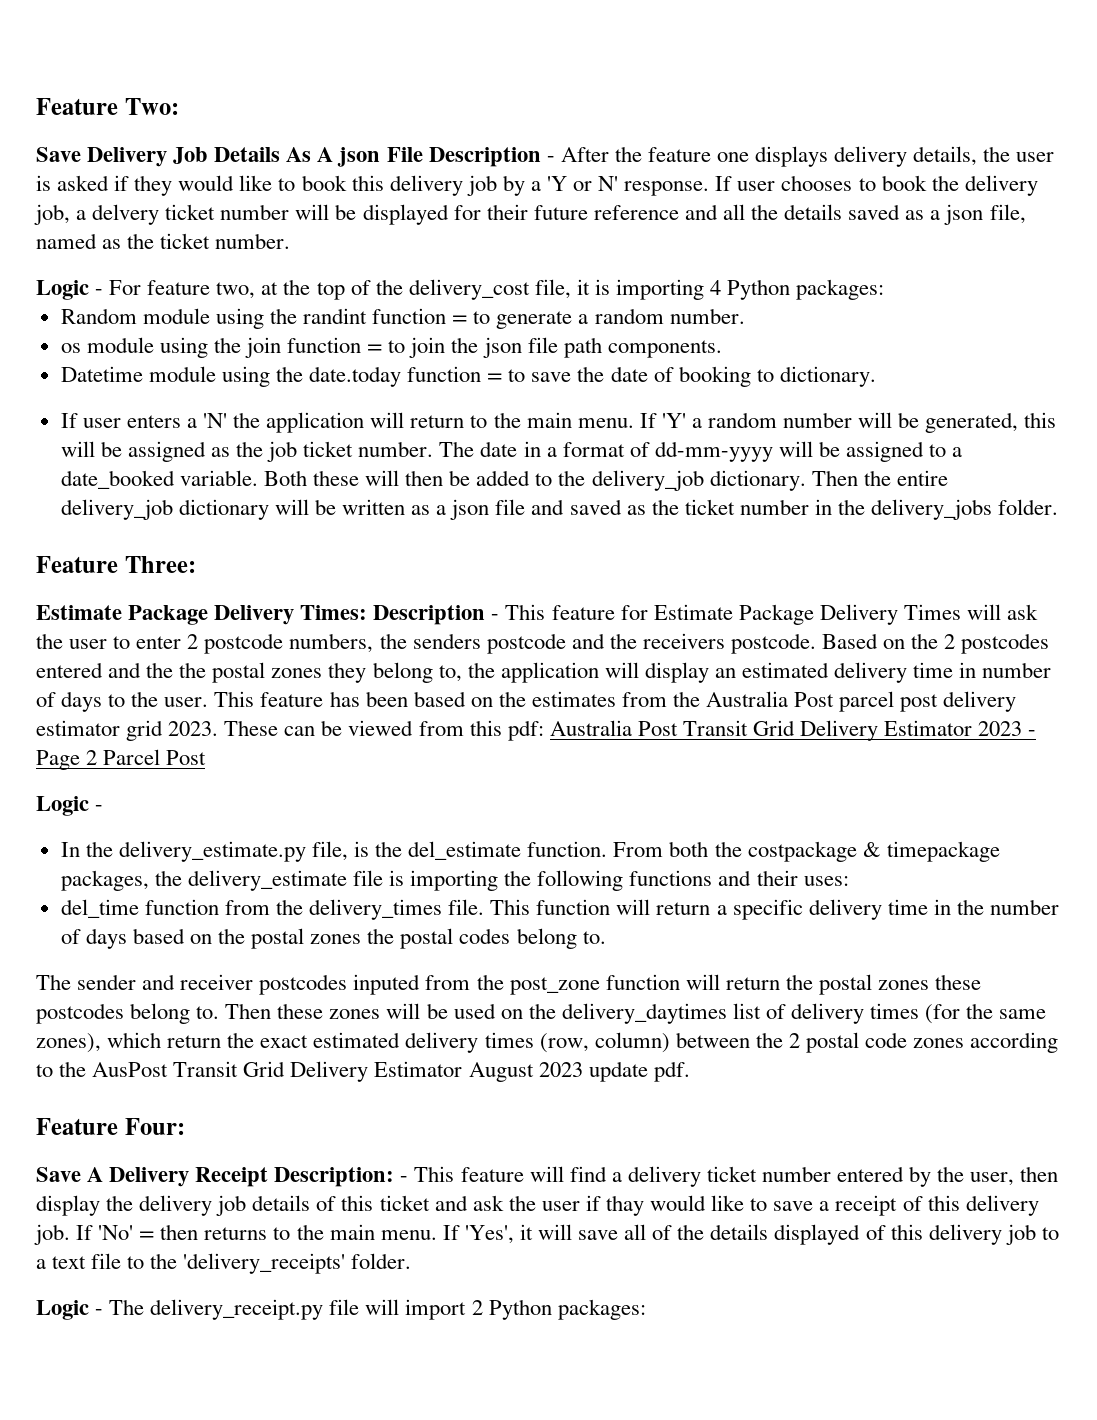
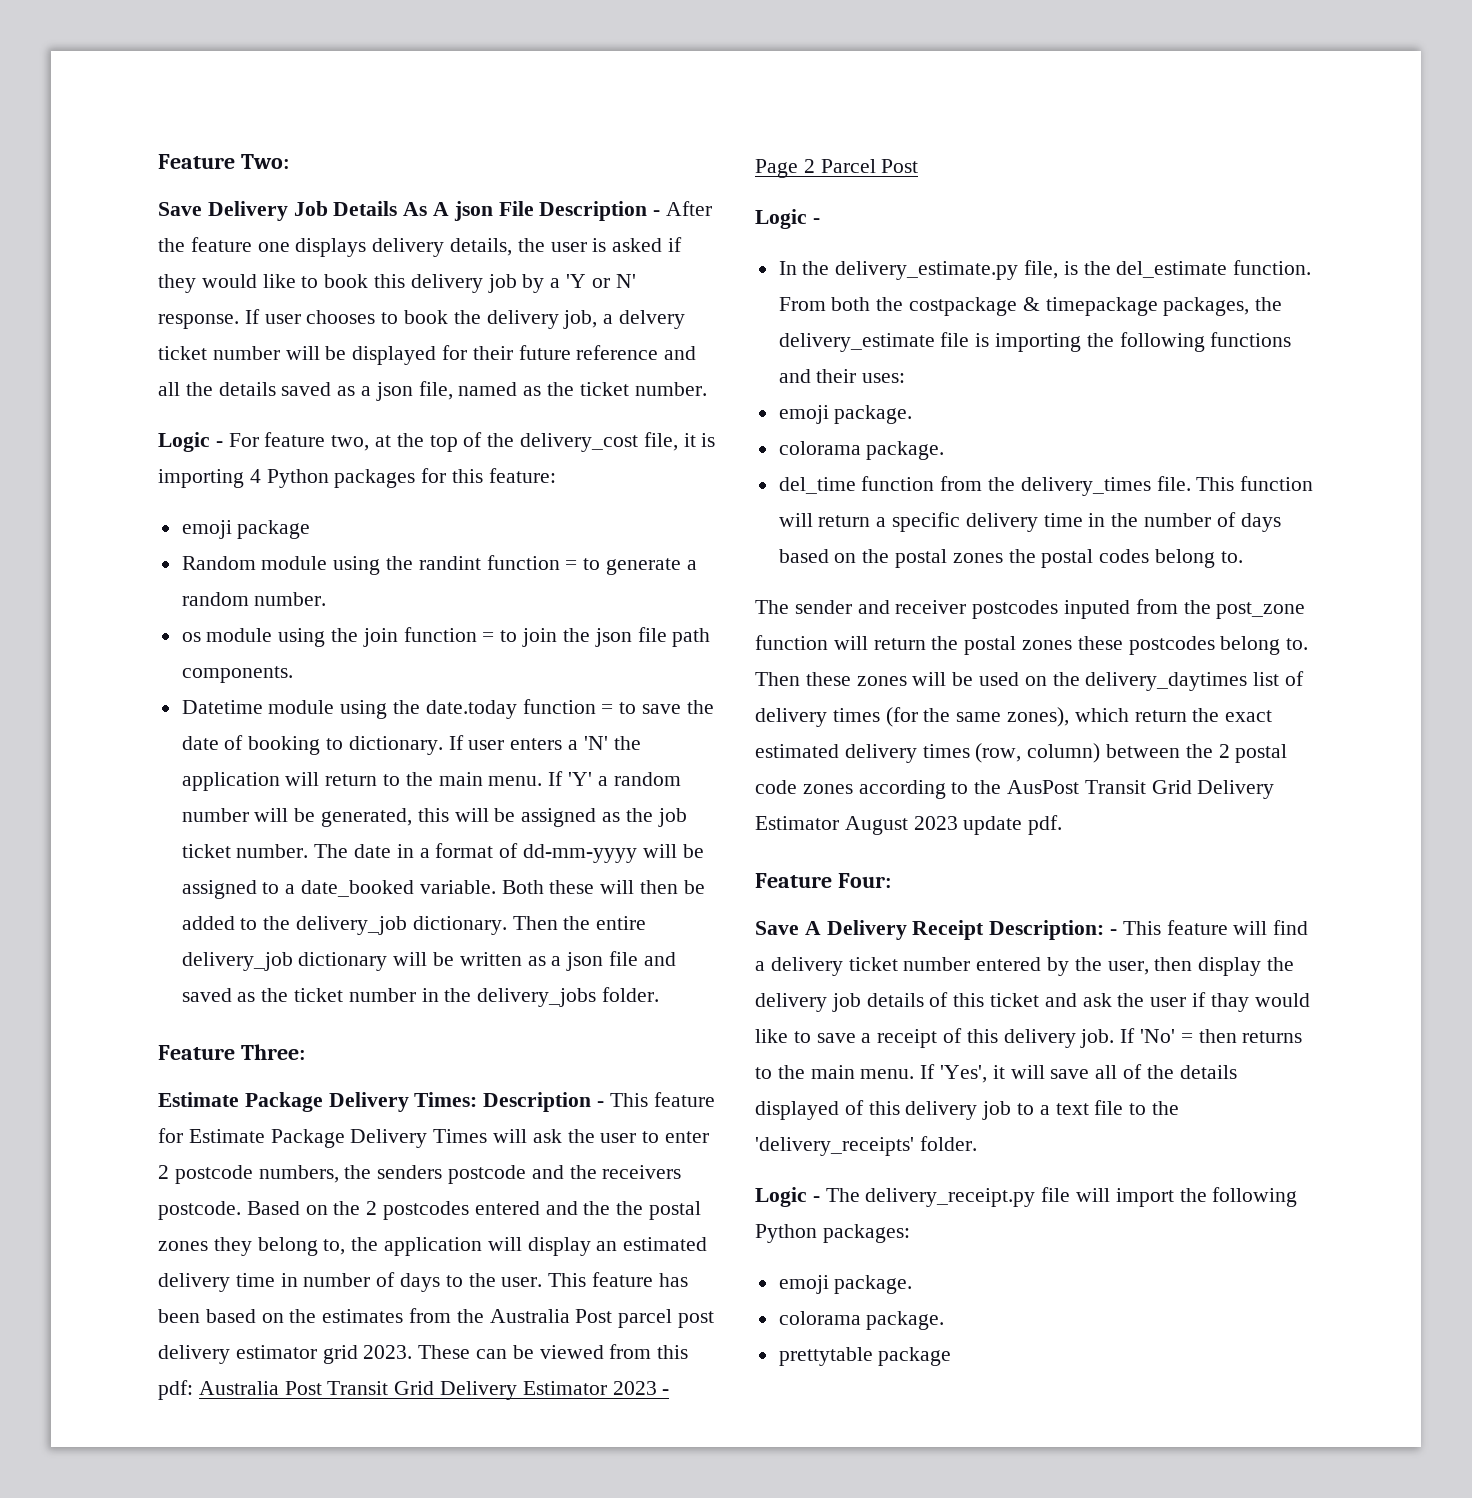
- Logic - For feature two, at the top of the delivery_cost file, it is importing 4 Python packages:
+ Logic - For feature two, at the top of the delivery_cost file, it is importing 4 Python packages for this feature:
+ emoji package
- Datetime module using the date.today function = to save the date of booking to dictionary.
- If user enters a 'N' the application will return to the main menu.
+ Datetime module using the date.today function = to save the date of booking to dictionary. If user enters a 'N' the application will return to the main menu.
  From both the costpackage & timepackage packages, the delivery_estimate file is importing the following functions and their uses:
+ emoji package.
+ colorama package.
- Logic - The delivery_receipt.py file will import 2 Python packages:
+ Logic - The delivery_receipt.py file will import the following Python packages:
+ emoji package.
+ colorama package.
+ prettytable package

